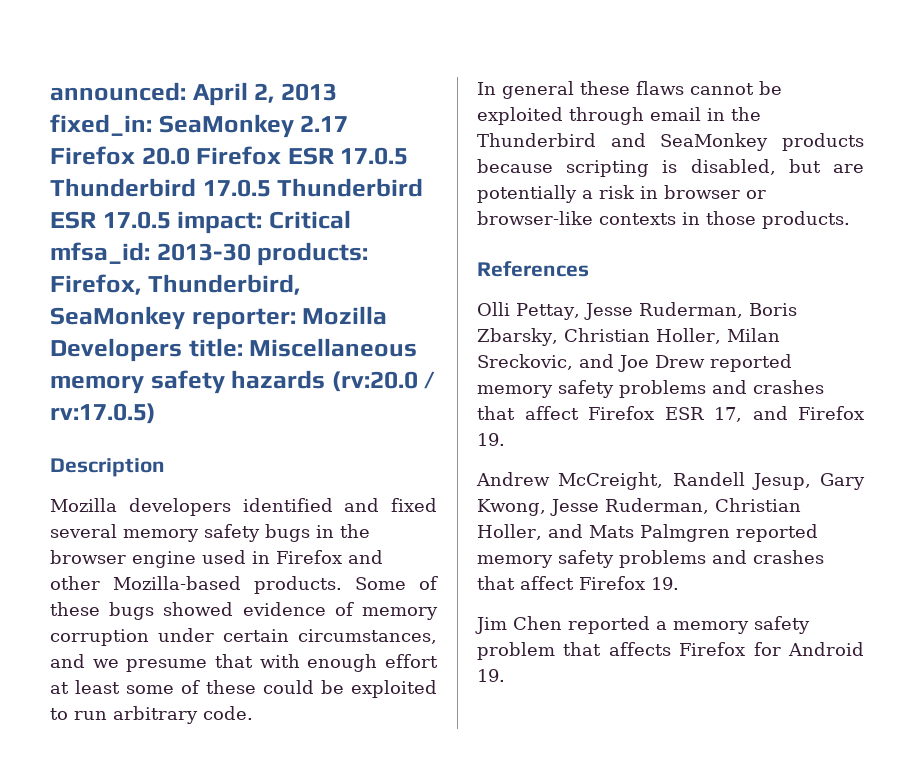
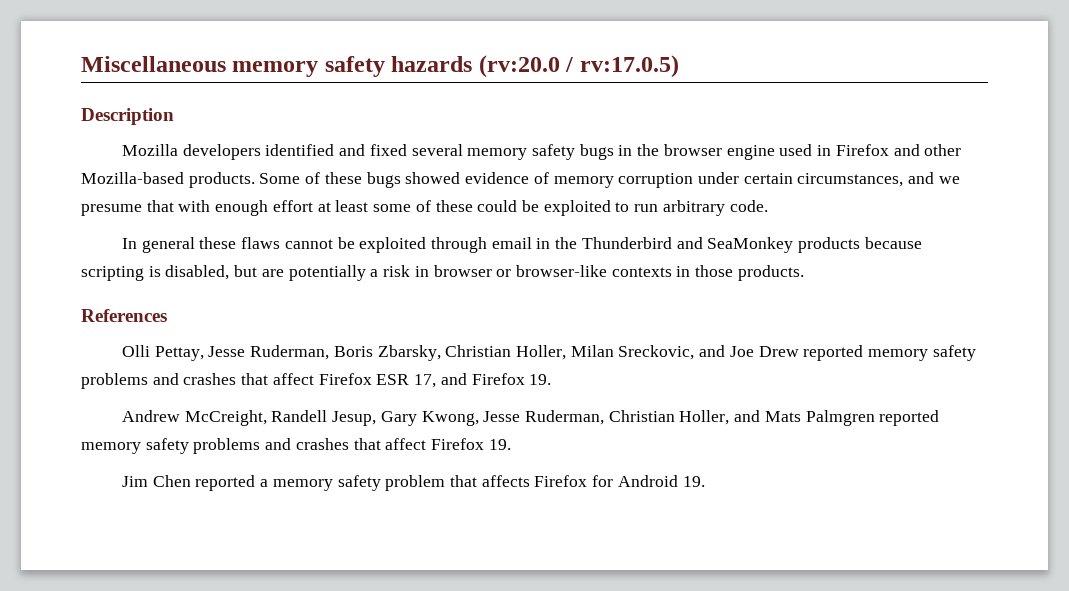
- announced: April 2, 2013 fixed_in: SeaMonkey 2.17 Firefox 20.0 Firefox ESR 17.0.5 Thunderbird 17.0.5 Thunderbird ESR 17.0.5 impact: Critical mfsa_id: 2013-30 products: Firefox, Thunderbird, SeaMonkey reporter: Mozilla Developers title: Miscellaneous memory safety hazards (rv:20.0 / rv:17.0.5)
+ Miscellaneous memory safety hazards (rv:20.0 / rv:17.0.5)

